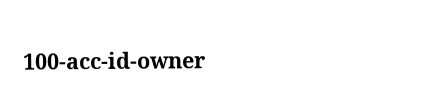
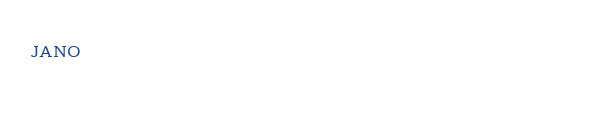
- 100-acc-id-owner
+ JANO

